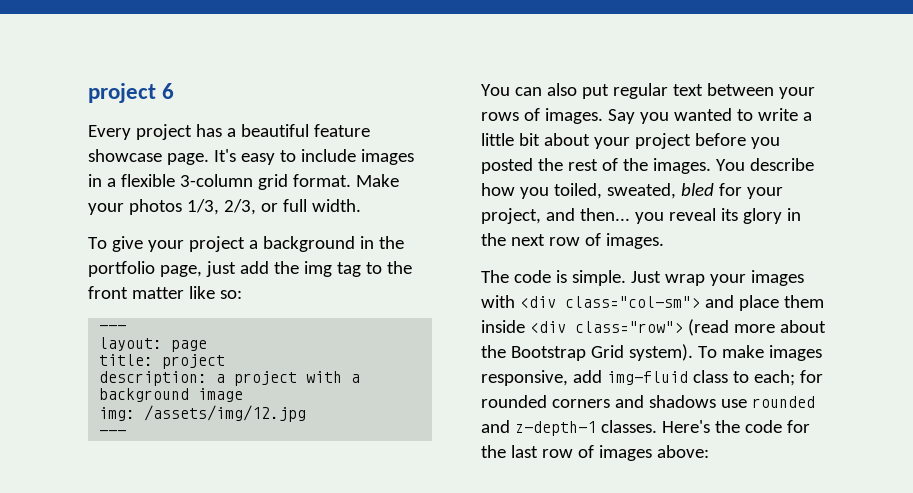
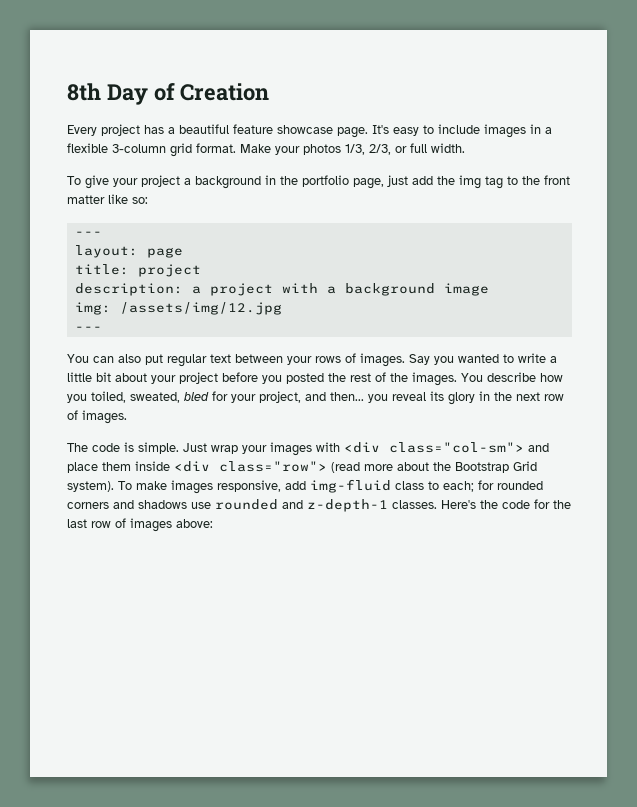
- project 6
+ 8th Day of Creation

